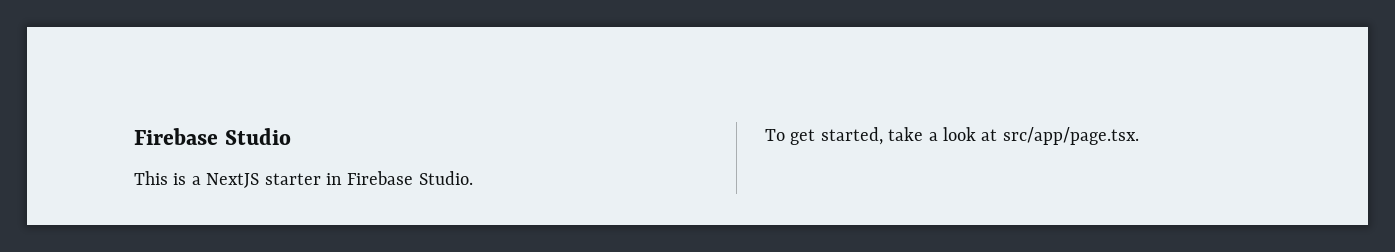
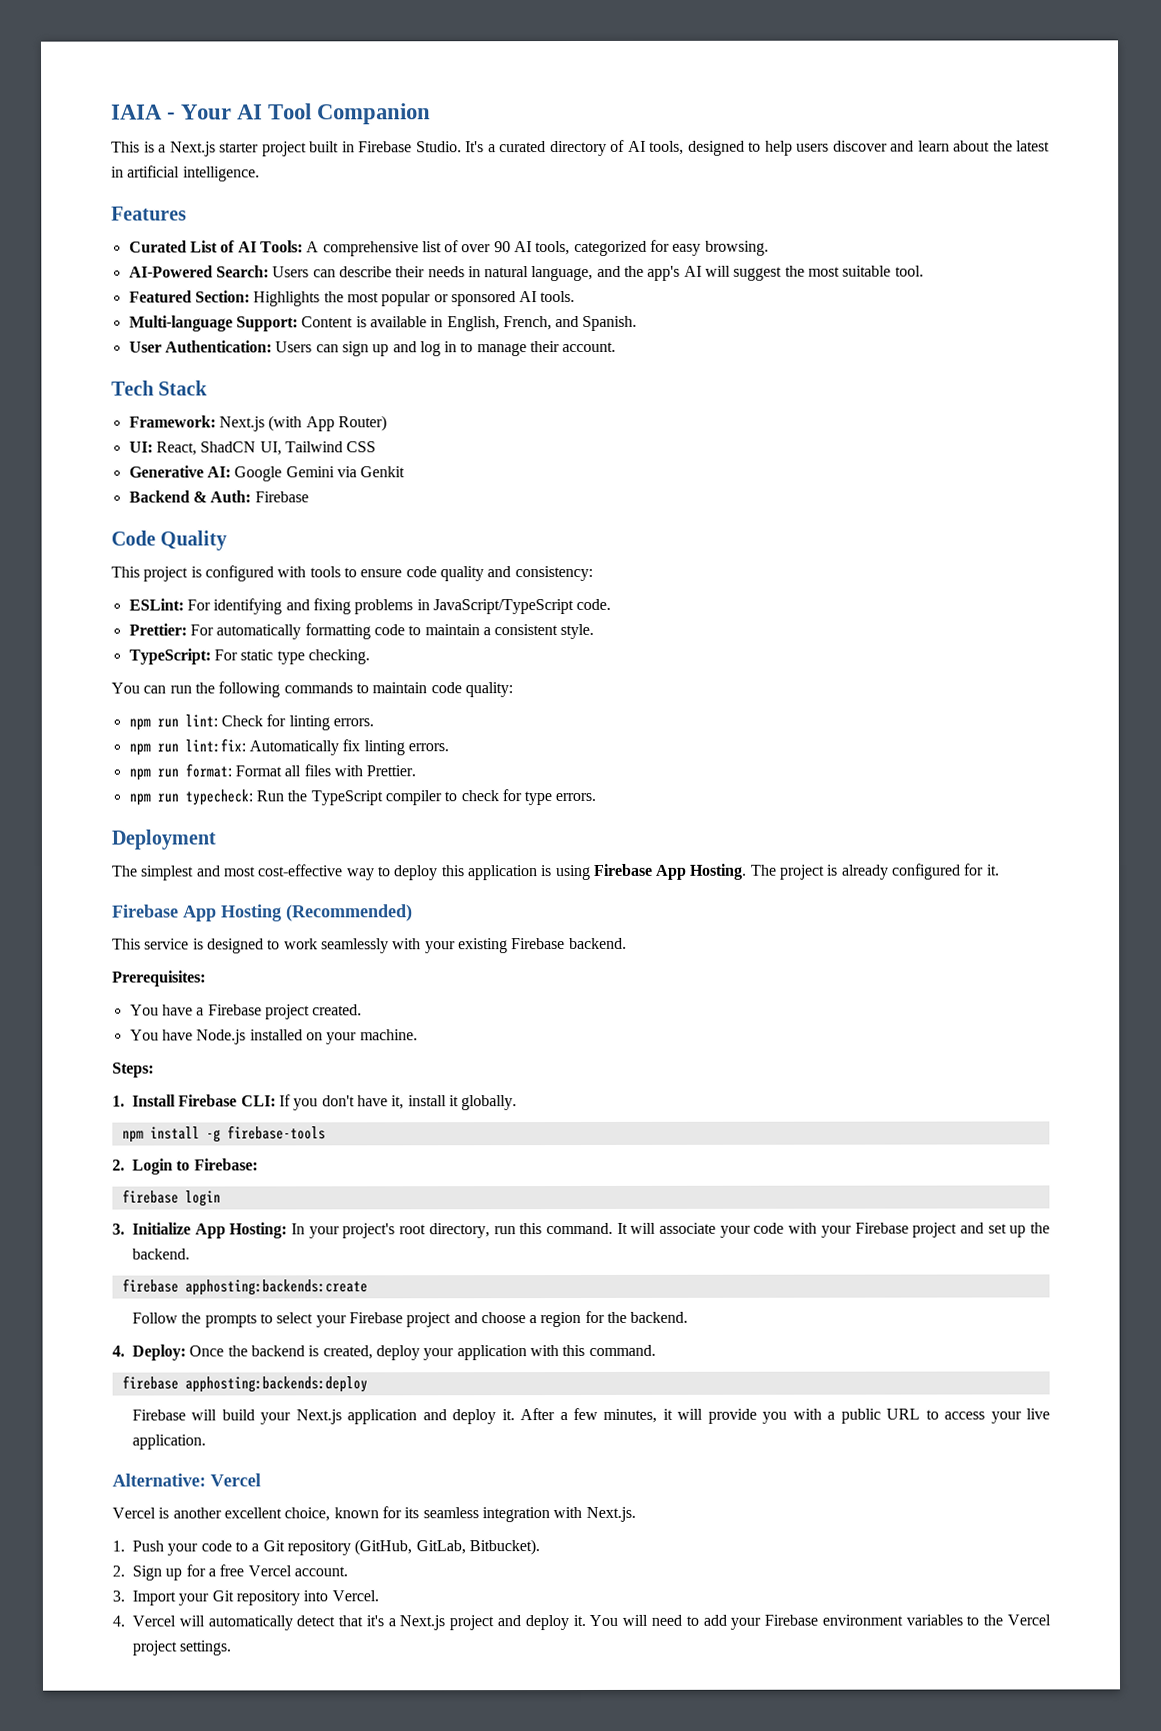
- Firebase Studio
+ IAIA - Your AI Tool Companion
- This is a NextJS starter in Firebase Studio.
- To get started, take a look at src/app/page.tsx.
+ This is a Next.js starter project built in Firebase Studio. It's a curated directory of AI tools, designed to help users discover and learn about the latest in artificial intelligence.
+ Features
+ Curated List of AI Tools: A comprehensive list of over 90 AI tools, categorized for easy browsing.
+ AI-Powered Search: Users can describe their needs in natural language, and the app's AI will suggest the most suitable tool.
+ Featured Section: Highlights the most popular or sponsored AI tools.
+ Multi-language Support: Content is available in English, French, and Spanish.
+ User Authentication: Users can sign up and log in to manage their account.
+ Tech Stack
+ Framework: Next.js (with App Router)
+ UI: React, ShadCN UI, Tailwind CSS
+ Generative AI: Google Gemini via Genkit
+ Backend & Auth: Firebase
+ Code Quality
+ This project is configured with tools to ensure code quality and consistency:
+ ESLint: For identifying and fixing problems in JavaScript/TypeScript code.
+ Prettier: For automatically formatting code to maintain a consistent style.
+ TypeScript: For static type checking.
+ You can run the following commands to maintain code quality:
+ npm run lint: Check for linting errors.
+ npm run lint:fix: Automatically fix linting errors.
+ npm run format: Format all files with Prettier.
+ npm run typecheck: Run the TypeScript compiler to check for type errors.
+ Deployment
+ The simplest and most cost-effective way to deploy this application is using Firebase App Hosting. The project is already configured for it.
+ Firebase App Hosting (Recommended)
+ This service is designed to work seamlessly with your existing Firebase backend.
+ Prerequisites:
+ You have a Firebase project created.
+ You have Node.js installed on your machine.
+ Steps:
+ 1. Install Firebase CLI: If you don't have it, install it globally.
+ npm install -g firebase-tools
+ 2. Login to Firebase:
+ firebase login
+ 3. Initialize App Hosting: In your project's root directory, run this command. It will associate your code with your Firebase project and set up the backend.
+ firebase apphosting:backends:create
+ Follow the prompts to select your Firebase project and choose a region for the backend.
+ 4. Deploy: Once the backend is created, deploy your application with this command.
+ firebase apphosting:backends:deploy
+ Firebase will build your Next.js application and deploy it. After a few minutes, it will provide you with a public URL to access your live application.
+ Alternative: Vercel
+ Vercel is another excellent choice, known for its seamless integration with Next.js.
+ 1. Push your code to a Git repository (GitHub, GitLab, Bitbucket).
+ 2. Sign up for a free Vercel account.
+ 3. Import your Git repository into Vercel.
+ 4. Vercel will automatically detect that it's a Next.js project and deploy it. You will need to add your Firebase environment variables to the Vercel project settings.

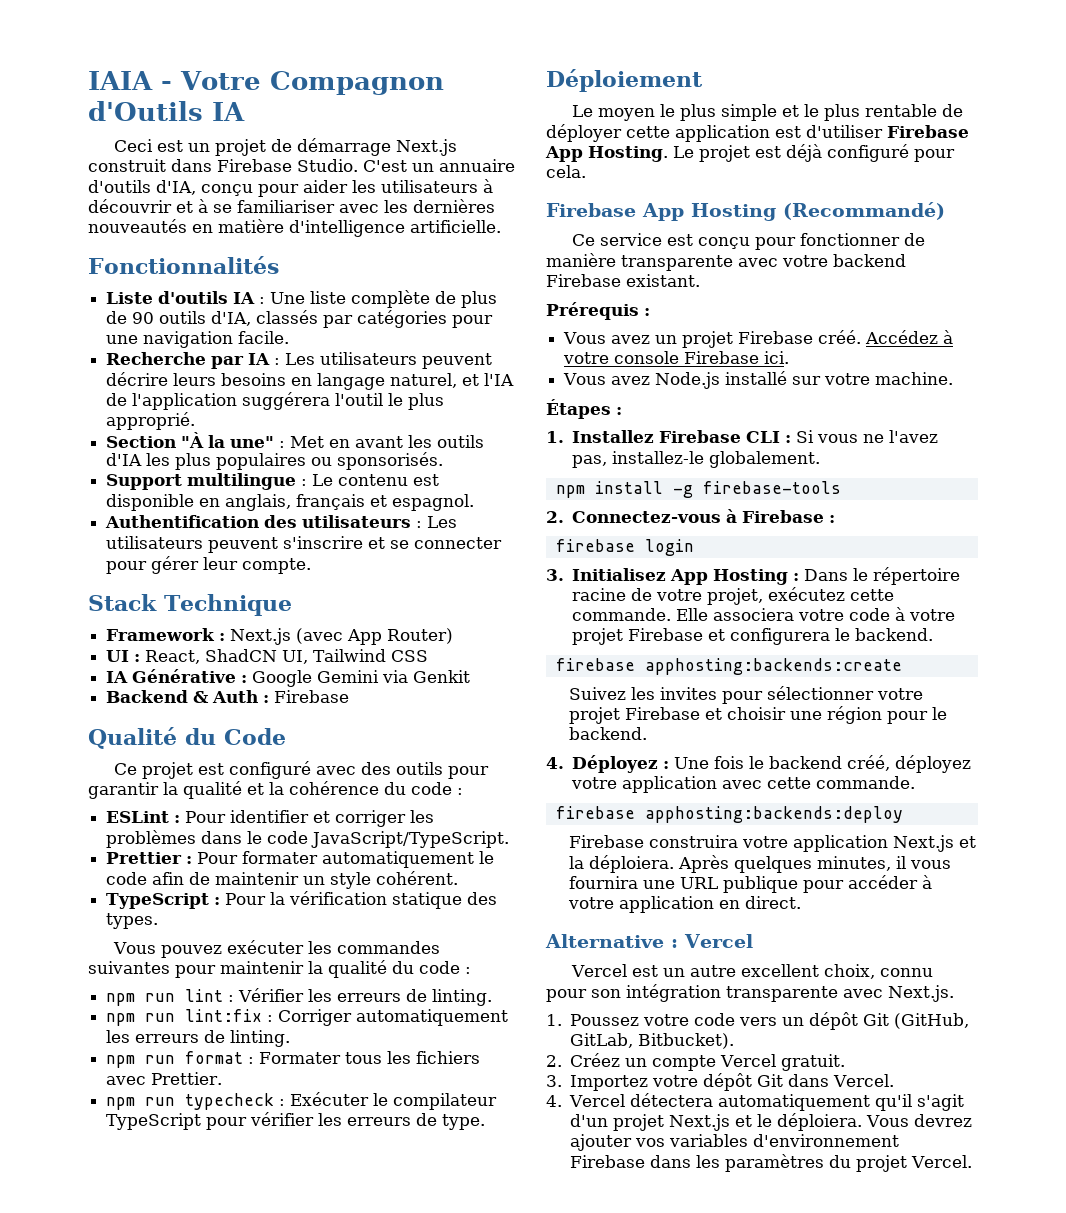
- IAIA - Your AI Tool Companion
- This is a Next.js starter project built in Firebase Studio. It's a curated directory of AI tools, designed to help users discover and learn about the latest in artificial intelligence.
- Features
- Curated List of AI Tools: A comprehensive list of over 90 AI tools, categorized for easy browsing.
- AI-Powered Search: Users can describe their needs in natural language, and the app's AI will suggest the most suitable tool.
- Featured Section: Highlights the most popular or sponsored AI tools.
- Multi-language Support: Content is available in English, French, and Spanish.
- User Authentication: Users can sign up and log in to manage their account.
- Tech Stack
- Framework: Next.js (with App Router)
+ IAIA - Votre Compagnon d'Outils IA
+ Ceci est un projet de démarrage Next.js construit dans Firebase Studio. C'est un annuaire d'outils d'IA, conçu pour aider les utilisateurs à découvrir et à se familiariser avec les dernières nouveautés en matière d'intelligence artificielle.
+ Fonctionnalités
+ Liste d'outils IA : Une liste complète de plus de 90 outils d'IA, classés par catégories pour une navigation facile.
+ Recherche par IA : Les utilisateurs peuvent décrire leurs besoins en langage naturel, et l'IA de l'application suggérera l'outil le plus approprié.
+ Section "À la une" : Met en avant les outils d'IA les plus populaires ou sponsorisés.
+ Support multilingue : Le contenu est disponible en anglais, français et espagnol.
+ Authentification des utilisateurs : Les utilisateurs peuvent s'inscrire et se connecter pour gérer leur compte.
+ Stack Technique
+ Framework : Next.js (avec App Router)
- UI: React, ShadCN UI, Tailwind CSS
+ UI : React, ShadCN UI, Tailwind CSS
- Generative AI: Google Gemini via Genkit
+ IA Générative : Google Gemini via Genkit
- Backend & Auth: Firebase
+ Backend & Auth : Firebase
- Code Quality
- This project is configured with tools to ensure code quality and consistency:
- ESLint: For identifying and fixing problems in JavaScript/TypeScript code.
- Prettier: For automatically formatting code to maintain a consistent style.
- TypeScript: For static type checking.
- You can run the following commands to maintain code quality:
- npm run lint: Check for linting errors.
- npm run lint:fix: Automatically fix linting errors.
- npm run format: Format all files with Prettier.
- npm run typecheck: Run the TypeScript compiler to check for type errors.
- Deployment
- The simplest and most cost-effective way to deploy this application is using Firebase App Hosting. The project is already configured for it.
- Firebase App Hosting (Recommended)
- This service is designed to work seamlessly with your existing Firebase backend.
- Prerequisites:
- You have a Firebase project created.
- You have Node.js installed on your machine.
+ Qualité du Code
+ Ce projet est configuré avec des outils pour garantir la qualité et la cohérence du code :
+ ESLint : Pour identifier et corriger les problèmes dans le code JavaScript/TypeScript.
+ Prettier : Pour formater automatiquement le code afin de maintenir un style cohérent.
+ TypeScript : Pour la vérification statique des types.
+ Vous pouvez exécuter les commandes suivantes pour maintenir la qualité du code :
+ npm run lint : Vérifier les erreurs de linting.
+ npm run lint:fix : Corriger automatiquement les erreurs de linting.
+ npm run format : Formater tous les fichiers avec Prettier.
+ npm run typecheck : Exécuter le compilateur TypeScript pour vérifier les erreurs de type.
+ Déploiement
+ Le moyen le plus simple et le plus rentable de déployer cette application est d'utiliser Firebase App Hosting. Le projet est déjà configuré pour cela.
+ Firebase App Hosting (Recommandé)
+ Ce service est conçu pour fonctionner de manière transparente avec votre backend Firebase existant.
+ Prérequis :
+ Vous avez un projet Firebase créé. Accédez à votre console Firebase ici.
+ Vous avez Node.js installé sur votre machine.
- Steps:
- 1. Install Firebase CLI: If you don't have it, install it globally.
+ Étapes :
+ 1. Installez Firebase CLI : Si vous ne l'avez pas, installez-le globalement.
- 2. Login to Firebase:
+ 2. Connectez-vous à Firebase :
- 3. Initialize App Hosting: In your project's root directory, run this command. It will associate your code with your Firebase project and set up the backend.
+ 3. Initialisez App Hosting : Dans le répertoire racine de votre projet, exécutez cette commande. Elle associera votre code à votre projet Firebase et configurera le backend.
  firebase apphosting:backends:create
- Follow the prompts to select your Firebase project and choose a region for the backend.
- 4. Deploy: Once the backend is created, deploy your application with this command.
+ Suivez les invites pour sélectionner votre projet Firebase et choisir une région pour le backend.
+ 4. Déployez : Une fois le backend créé, déployez votre application avec cette commande.
  firebase apphosting:backends:deploy
- Firebase will build your Next.js application and deploy it. After a few minutes, it will provide you with a public URL to access your live application.
- Alternative: Vercel
- Vercel is another excellent choice, known for its seamless integration with Next.js.
- 1. Push your code to a Git repository (GitHub, GitLab, Bitbucket).
- 2. Sign up for a free Vercel account.
- 3. Import your Git repository into Vercel.
- 4. Vercel will automatically detect that it's a Next.js project and deploy it. You will need to add your Firebase environment variables to the Vercel project settings.
+ Firebase construira votre application Next.js et la déploiera. Après quelques minutes, il vous fournira une URL publique pour accéder à votre application en direct.
+ Alternative : Vercel
+ Vercel est un autre excellent choix, connu pour son intégration transparente avec Next.js.
+ 1. Poussez votre code vers un dépôt Git (GitHub, GitLab, Bitbucket).
+ 2. Créez un compte Vercel gratuit.
+ 3. Importez votre dépôt Git dans Vercel.
+ 4. Vercel détectera automatiquement qu'il s'agit d'un projet Next.js et le déploiera. Vous devrez ajouter vos variables d'environnement Firebase dans les paramètres du projet Vercel.

